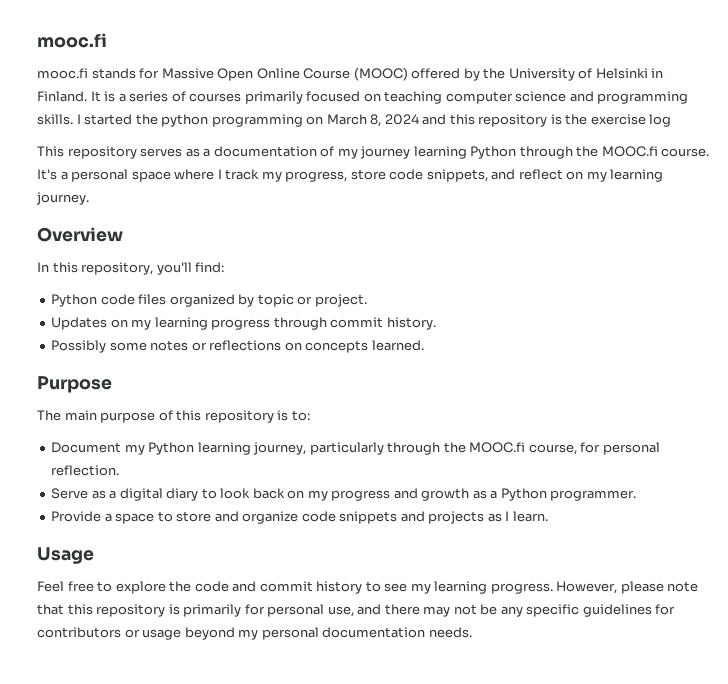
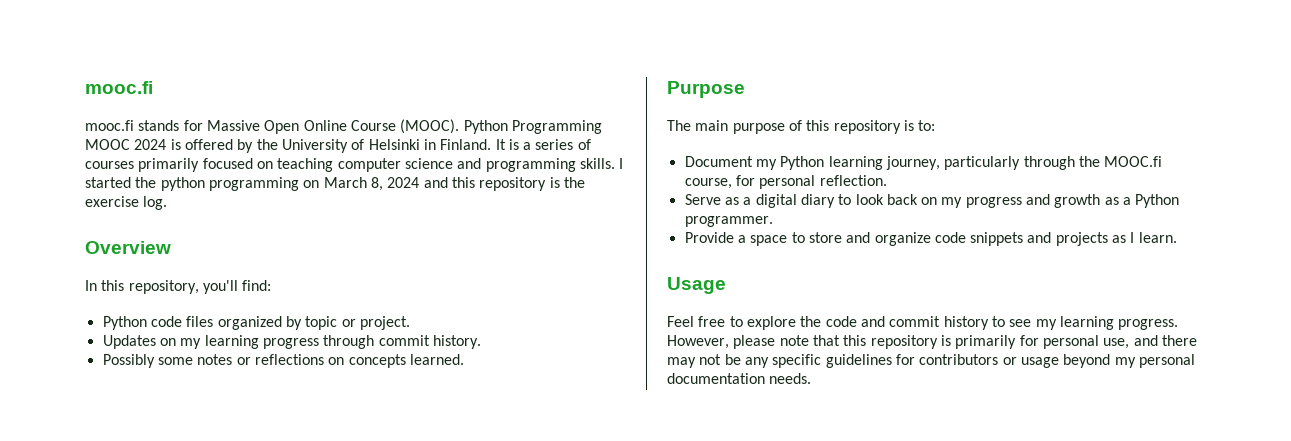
- mooc.fi stands for Massive Open Online Course (MOOC) offered by the University of Helsinki in Finland.
+ mooc.fi stands for Massive Open Online Course (MOOC). Python Programming MOOC 2024 is offered by the University of Helsinki in Finland.
- I started the python programming on March 8, 2024 and this repository is the exercise log
- This repository serves as a documentation of my journey learning Python through the MOOC.fi course. It's a personal space where I track my progress, store code snippets, and reflect on my learning journey.
+ I started the python programming on March 8, 2024 and this repository is the exercise log.

